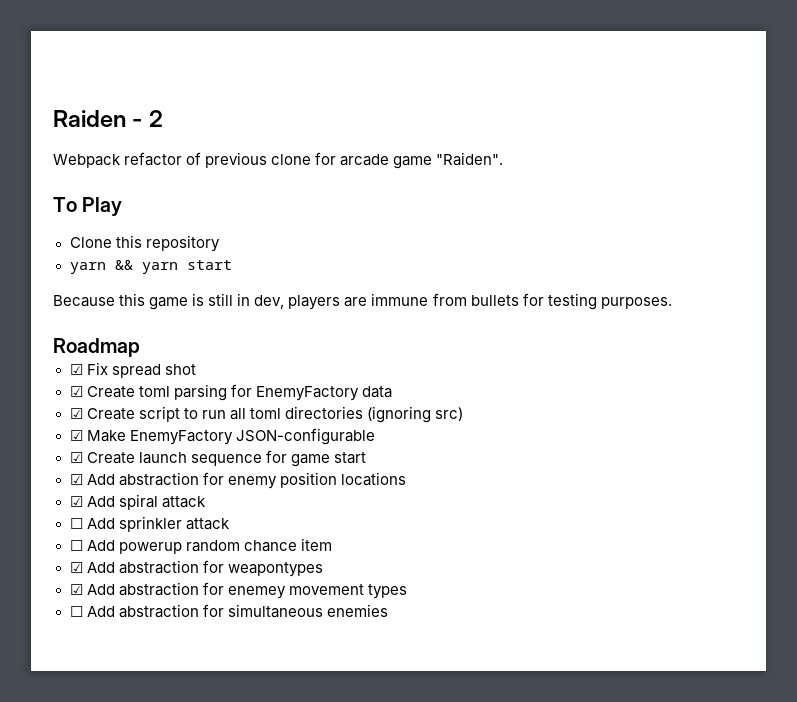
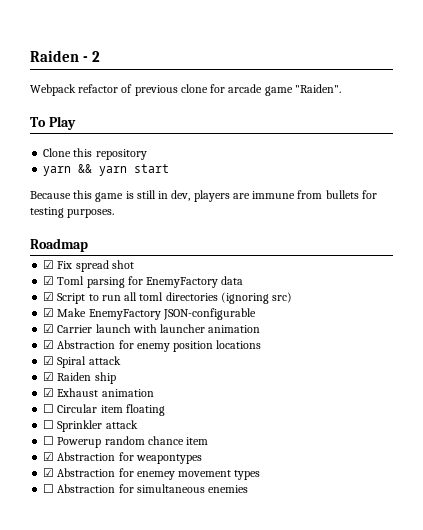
- ☑ Create toml parsing for EnemyFactory data
+ ☑ Toml parsing for EnemyFactory data
- ☑ Create script to run all toml directories (ignoring src)
+ ☑ Script to run all toml directories (ignoring src)
- ☑ Create launch sequence for game start
- ☑ Add abstraction for enemy position locations
+ ☑ Carrier launch with launcher animation
+ ☑ Abstraction for enemy position locations
- ☑ Add spiral attack
- ☐ Add sprinkler attack
- ☐ Add powerup random chance item
+ ☑ Spiral attack
+ ☑ Raiden ship
+ ☑ Exhaust animation
+ ☐ Circular item floating
+ ☐ Sprinkler attack
+ ☐ Powerup random chance item
- ☑ Add abstraction for weapontypes
+ ☑ Abstraction for weapontypes
- ☑ Add abstraction for enemey movement types
+ ☑ Abstraction for enemey movement types
- ☐ Add abstraction for simultaneous enemies
+ ☐ Abstraction for simultaneous enemies

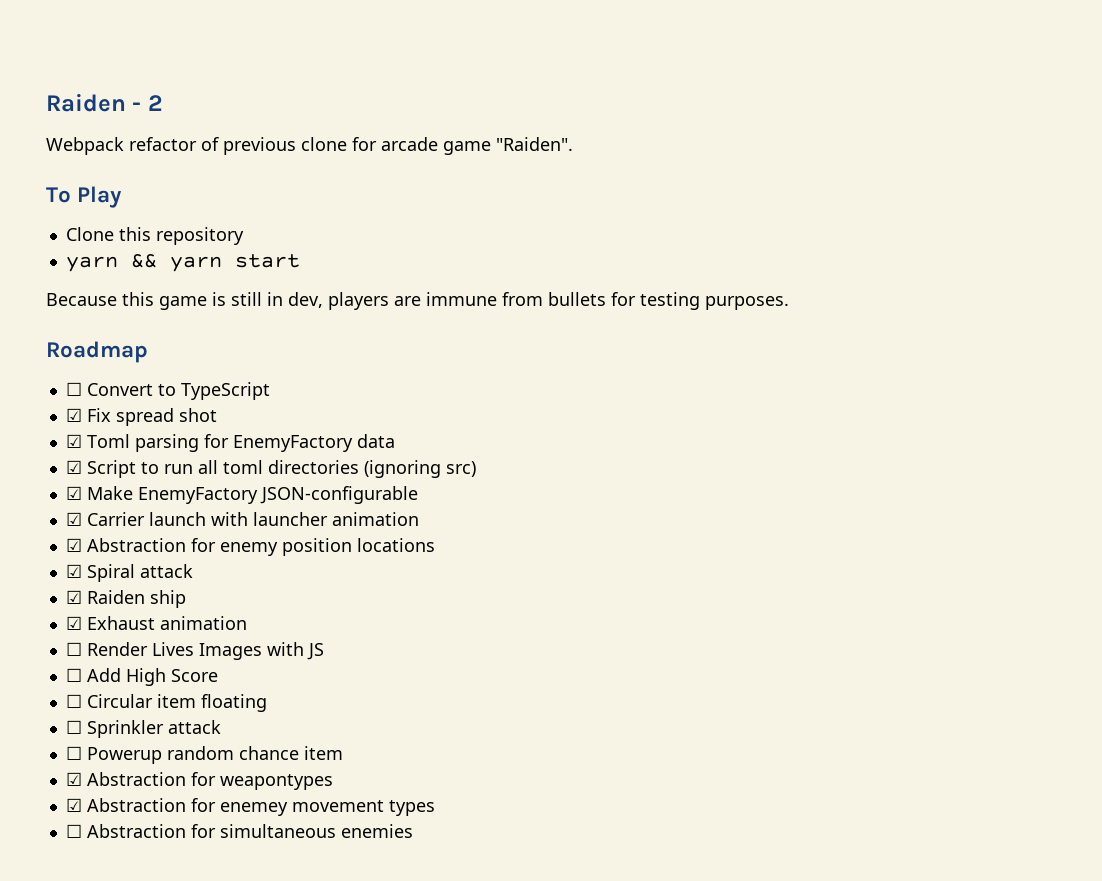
+ ☐ Convert to TypeScript
+ ☐ Render Lives Images with JS
+ ☐ Add High Score

